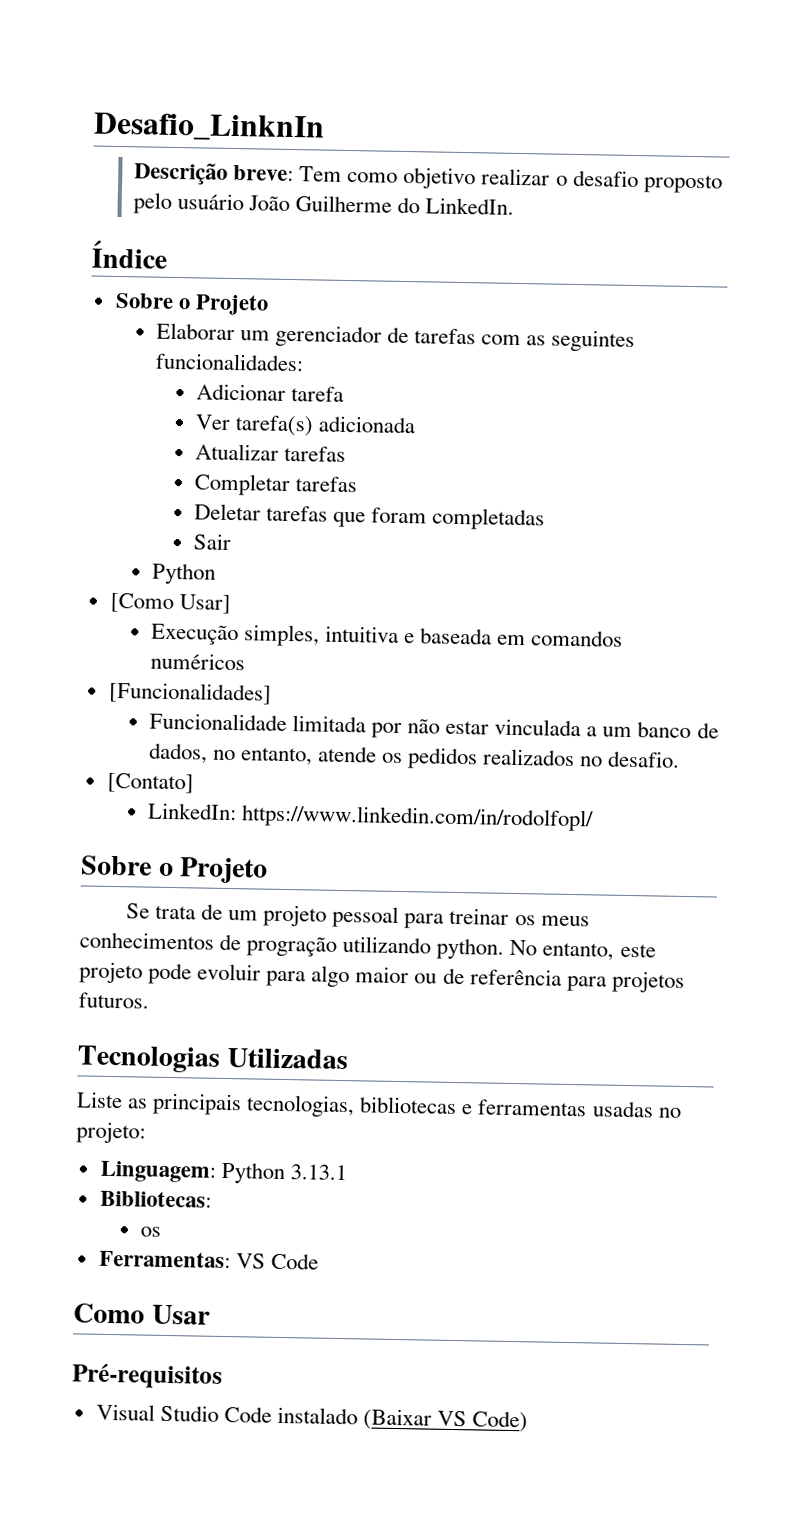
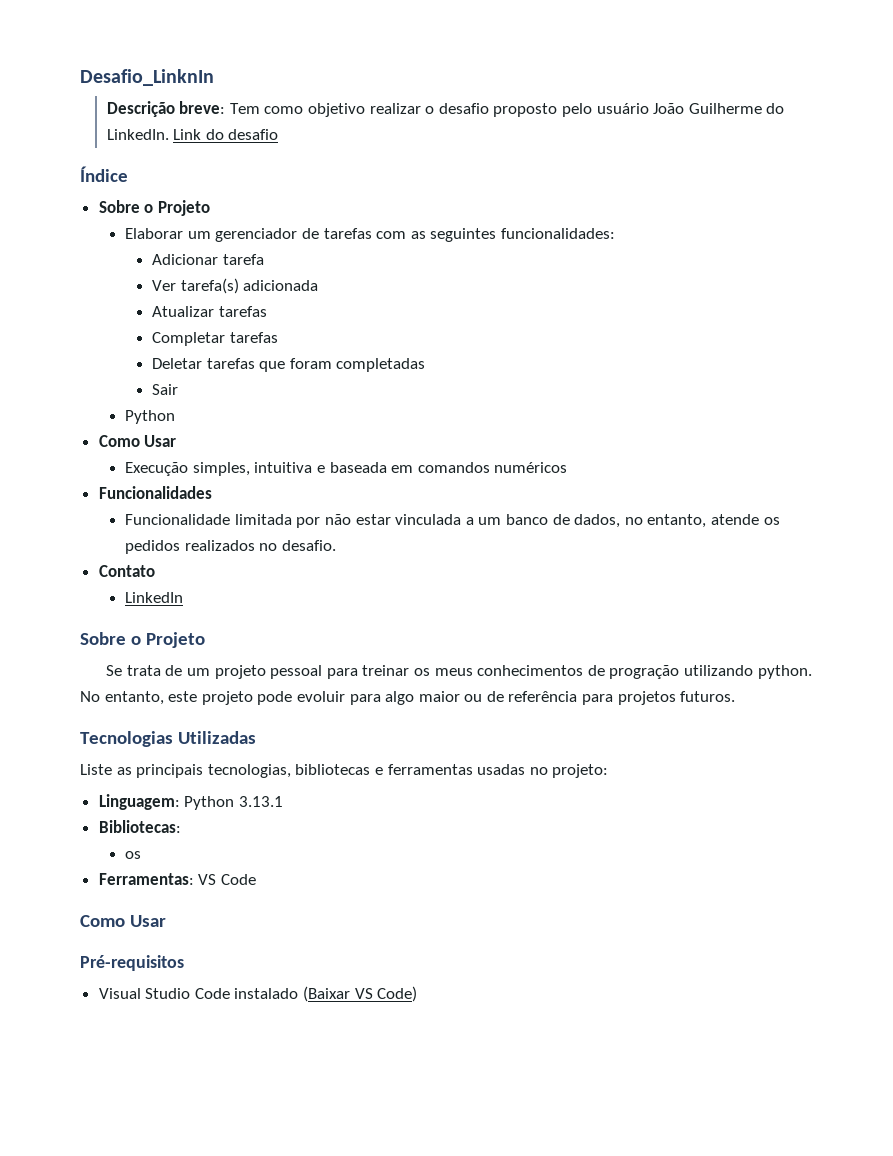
+ Link do desafio
  Sair
  Python
- [Como Usar]
+ Como Usar
- [Funcionalidades]
+ Funcionalidades
- [Contato]
- LinkedIn: https://www.linkedin.com/in/rodolfopl/
+ Contato
+ LinkedIn

